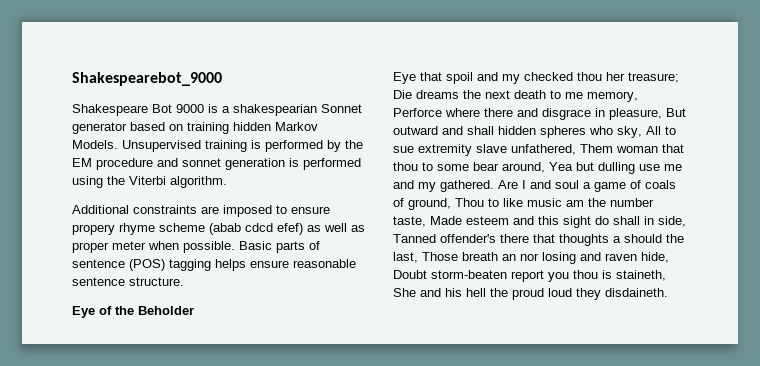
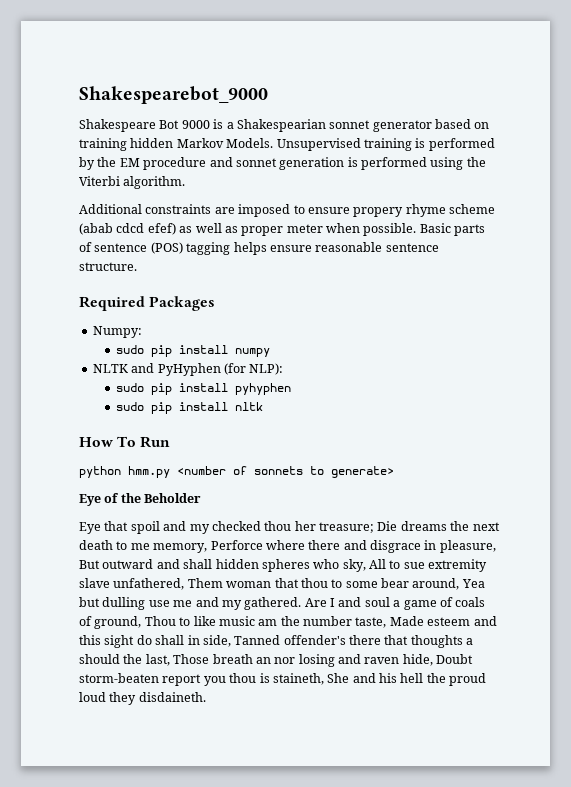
- Shakespeare Bot 9000 is a shakespearian Sonnet generator based on training hidden Markov Models.
+ Shakespeare Bot 9000 is a Shakespearian sonnet generator based on training hidden Markov Models.
+ Required Packages
+ Numpy:
+ sudo pip install numpy
+ NLTK and PyHyphen (for NLP):
+ sudo pip install pyhyphen
+ sudo pip install nltk
+ How To Run
+ python hmm.py <number of sonnets to generate>

